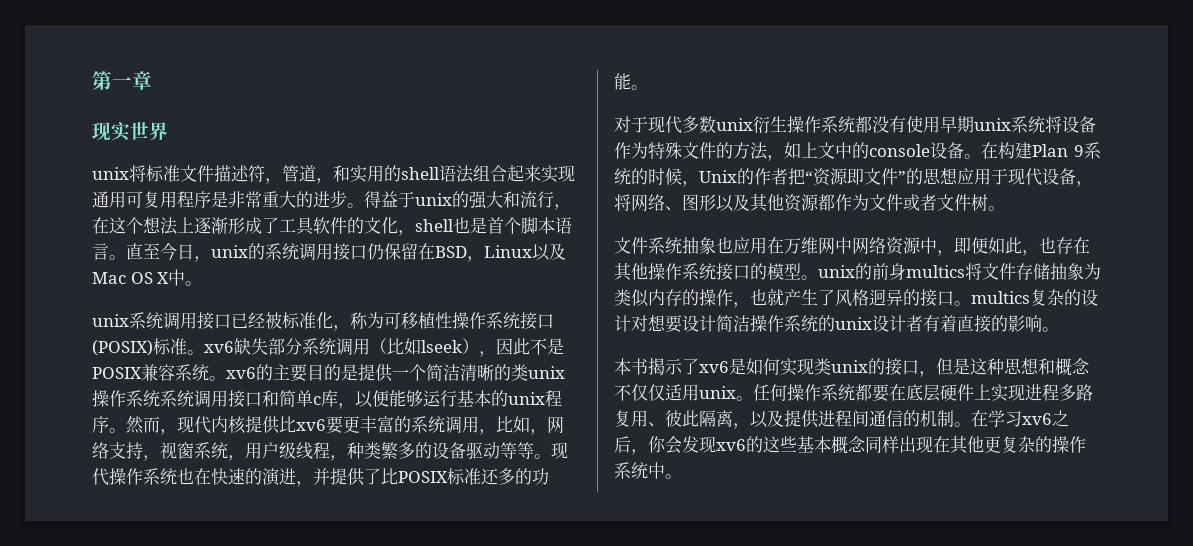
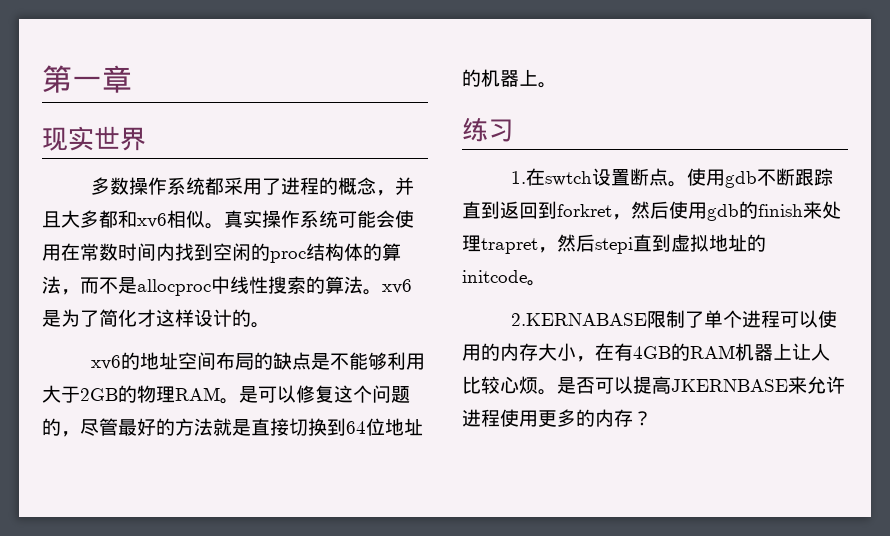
- unix将标准文件描述符，管道，和实用的shell语法组合起来实现通用可复用程序是非常重大的进步。得益于unix的强大和流行，在这个想法上逐渐形成了工具软件的文化，shell也是首个脚本语言。直至今日，unix的系统调用接口仍保留在BSD，Linux以及Mac OS X中。
- unix系统调用接口已经被标准化，称为可移植性操作系统接口(POSIX)标准。xv6缺失部分系统调用（比如lseek），因此不是POSIX兼容系统。xv6的主要目的是提供一个简洁清晰的类unix操作系统系统调用接口和简单c库，以便能够运行基本的unix程序。然而，现代内核提供比xv6要更丰富的系统调用，比如，网络支持，视窗系统，用户级线程，种类繁多的设备驱动等等。现代操作系统也在快速的演进，并提供了比POSIX标准还多的功能。
- 对于现代多数unix衍生操作系统都没有使用早期unix系统将设备作为特殊文件的方法，如上文中的console设备。在构建Plan 9系统的时候，Unix的作者把“资源即文件”的思想应用于现代设备，将网络、图形以及其他资源都作为文件或者文件树。
- 文件系统抽象也应用在万维网中网络资源中，即便如此，也存在其他操作系统接口的模型。unix的前身multics将文件存储抽象为类似内存的操作，也就产生了风格迥异的接口。multics复杂的设计对想要设计简洁操作系统的unix设计者有着直接的影响。
- 本书揭示了xv6是如何实现类unix的接口，但是这种思想和概念不仅仅适用unix。任何操作系统都要在底层硬件上实现进程多路复用、彼此隔离，以及提供进程间通信的机制。在学习xv6之后，你会发现xv6的这些基本概念同样出现在其他更复杂的操作系统中。
+ 多数操作系统都采用了进程的概念，并且大多都和xv6相似。真实操作系统可能会使用在常数时间内找到空闲的proc结构体的算法，而不是allocproc中线性搜索的算法。xv6是为了简化才这样设计的。
+ xv6的地址空间布局的缺点是不能够利用大于2GB的物理RAM。是可以修复这个问题的，尽管最好的方法就是直接切换到64位地址的机器上。
+ 练习
+ 1.在swtch设置断点。使用gdb不断跟踪直到返回到forkret，然后使用gdb的finish来处理trapret，然后stepi直到虚拟地址的initcode。
+ 2.KERNABASE限制了单个进程可以使用的内存大小，在有4GB的RAM机器上让人比较心烦。是否可以提高JKERNBASE来允许进程使用更多的内存？

